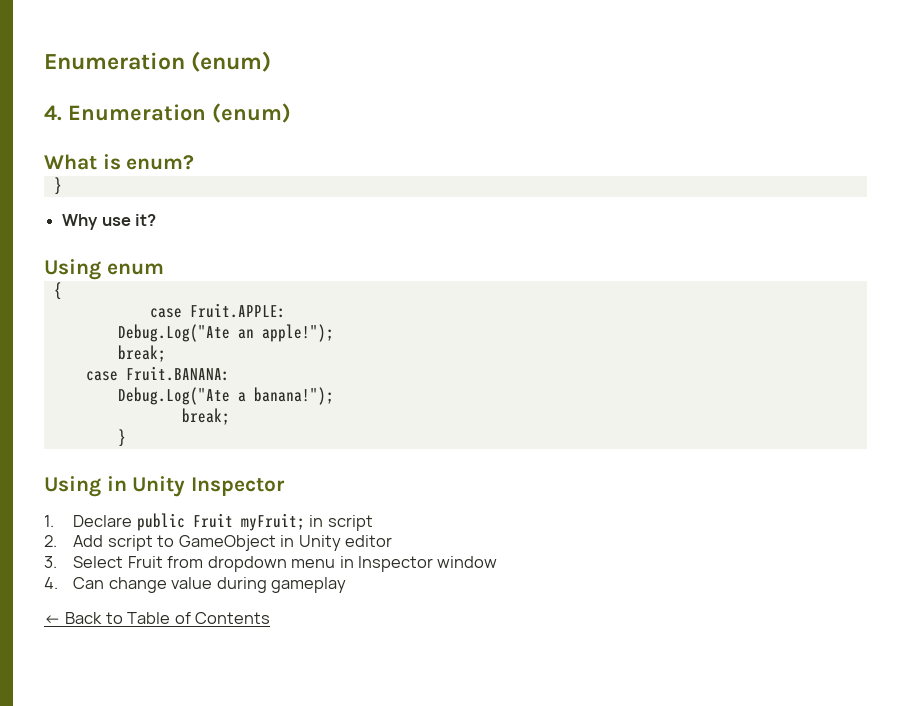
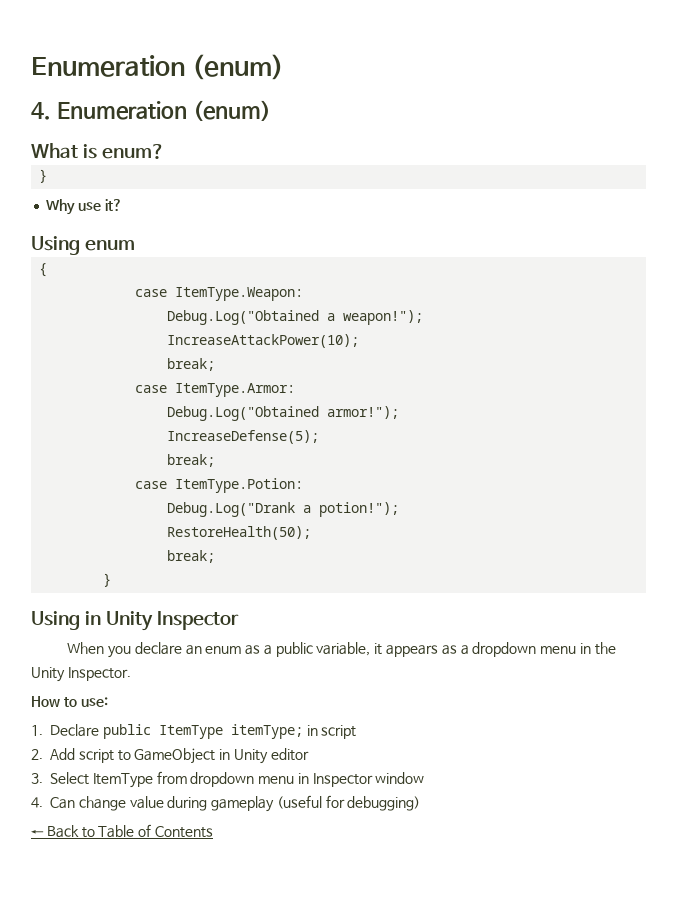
- case Fruit.APPLE:
- Debug.Log("Ate an apple!");
+ case ItemType.Weapon:
+ Debug.Log("Obtained a weapon!");
+ IncreaseAttackPower(10);
  break;
- case Fruit.BANANA:
- Debug.Log("Ate a banana!");
+ case ItemType.Armor:
+ Debug.Log("Obtained armor!");
+ IncreaseDefense(5);
+ break;
+ case ItemType.Potion:
+ Debug.Log("Drank a potion!");
+ RestoreHealth(50);
+ When you declare an enum as a public variable, it appears as a dropdown menu in the Unity Inspector.
+ How to use:
- 1. Declare public Fruit myFruit; in script
+ 1. Declare public ItemType itemType; in script
- 3. Select Fruit from dropdown menu in Inspector window
+ 3. Select ItemType from dropdown menu in Inspector window
- 4. Can change value during gameplay
+ 4. Can change value during gameplay (useful for debugging)

